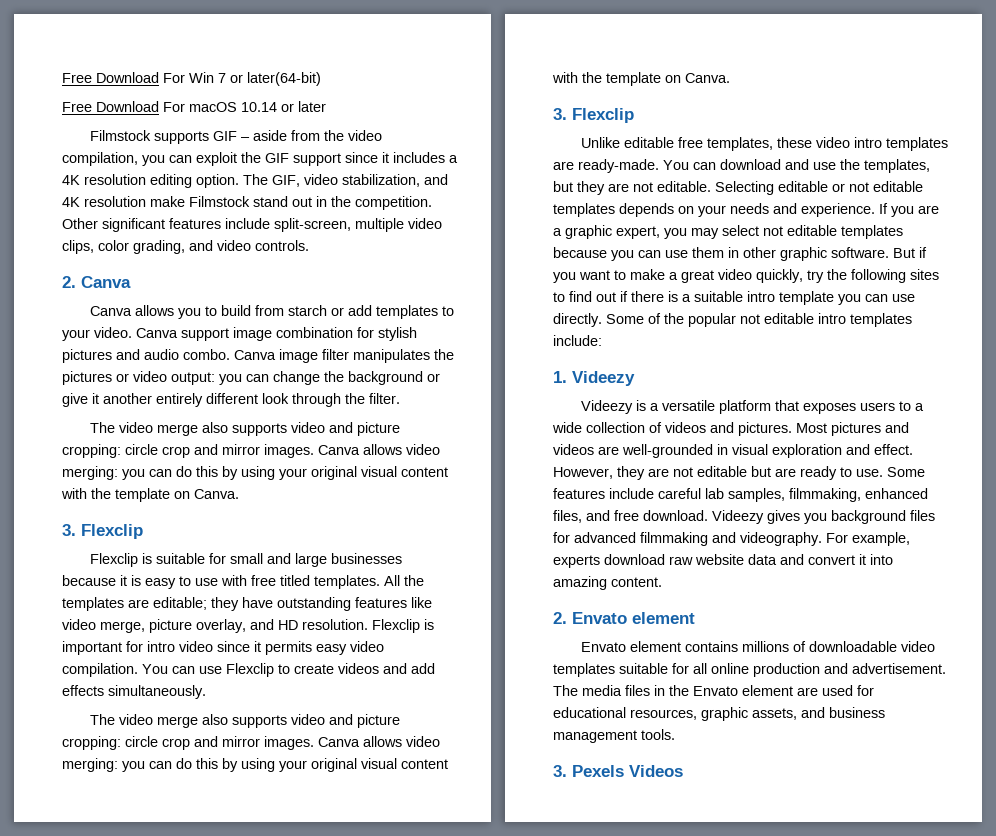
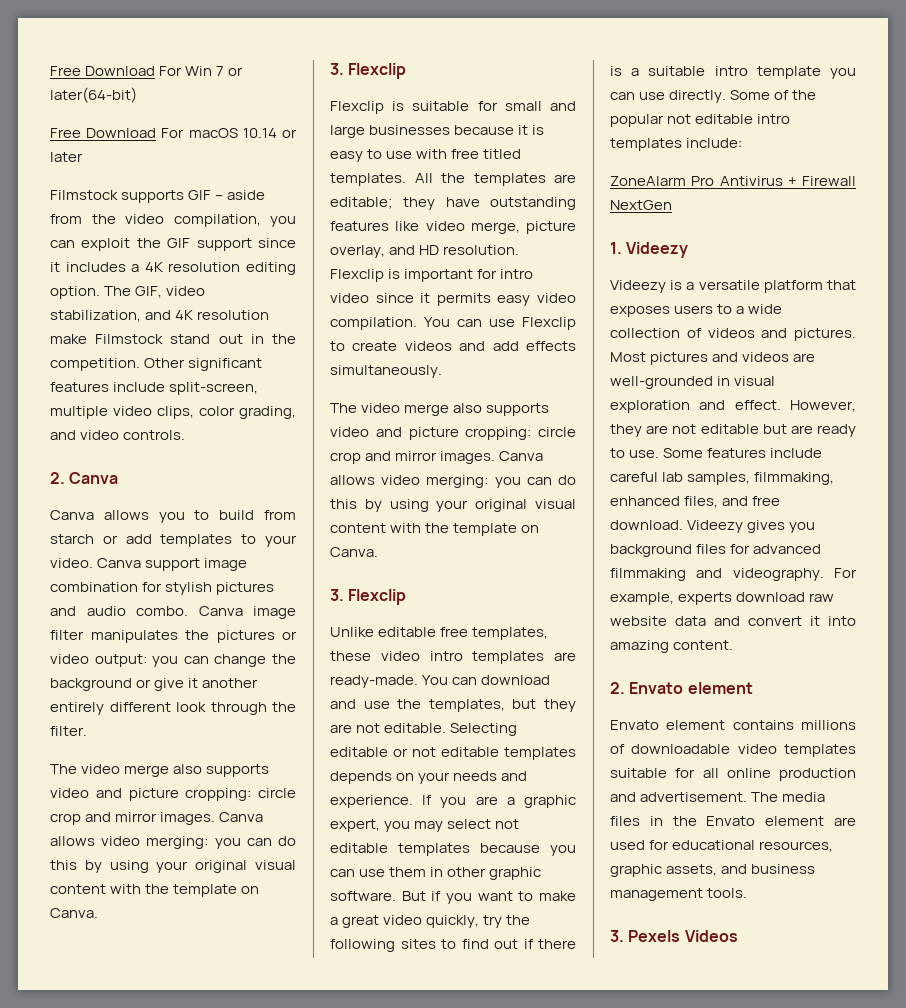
+ ZoneAlarm Pro Antivirus + Firewall NextGen

